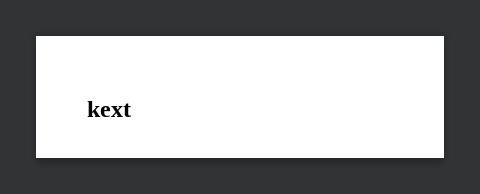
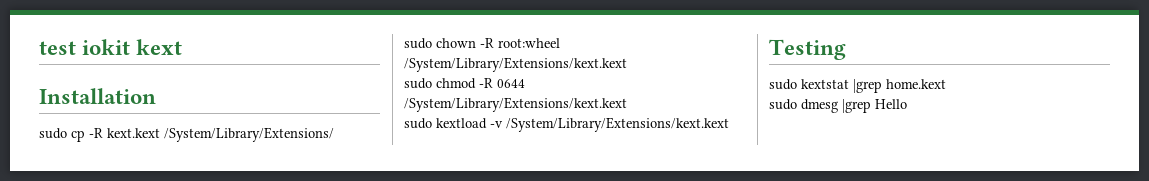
- kext
+ test iokit kext
+ Installation
+ sudo cp -R kext.kext /System/Library/Extensions/
+ sudo chown -R root:wheel /System/Library/Extensions/kext.kext
+ sudo chmod -R 0644 /System/Library/Extensions/kext.kext
+ sudo kextload -v /System/Library/Extensions/kext.kext
+ Testing
+ sudo kextstat |grep home.kext
+ sudo dmesg |grep Hello

